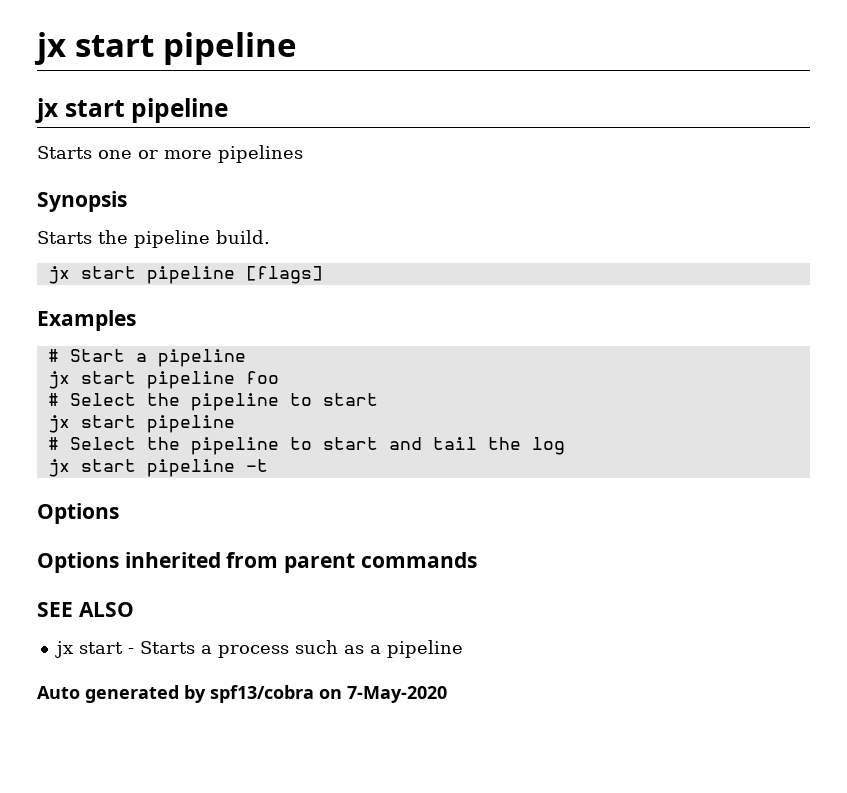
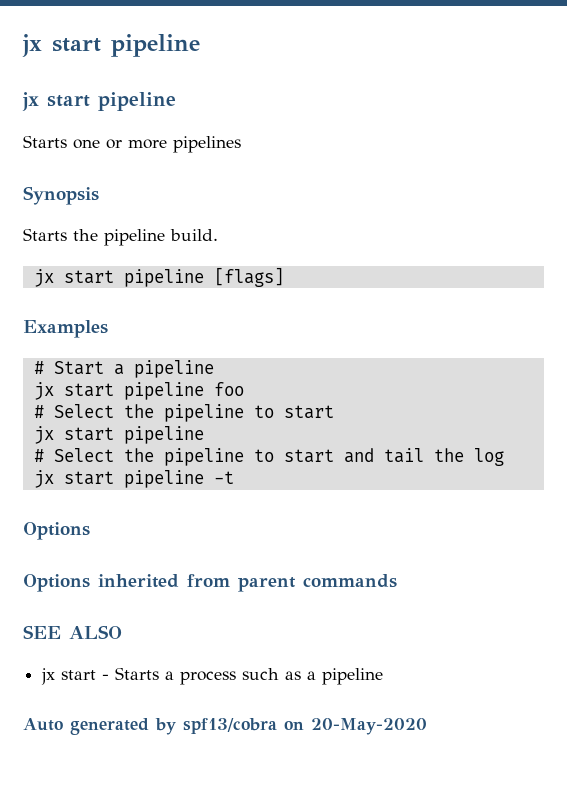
- Auto generated by spf13/cobra on 7-May-2020
+ Auto generated by spf13/cobra on 20-May-2020

